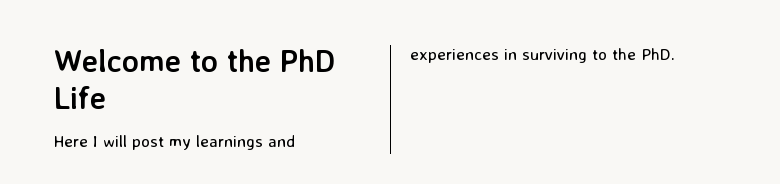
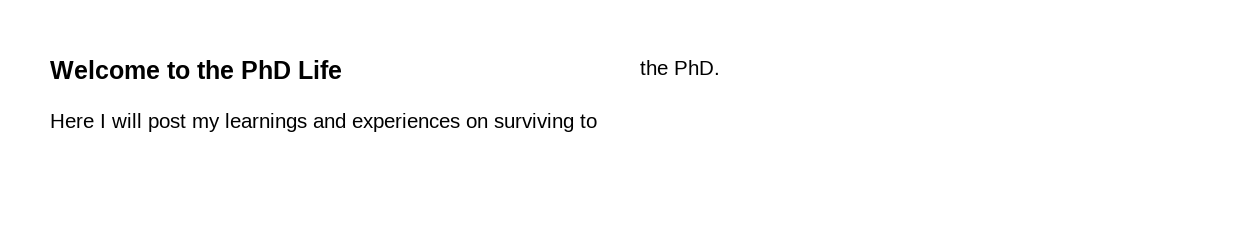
- Here I will post my learnings and experiences in surviving to the PhD.
+ Here I will post my learnings and experiences on surviving to the PhD.

